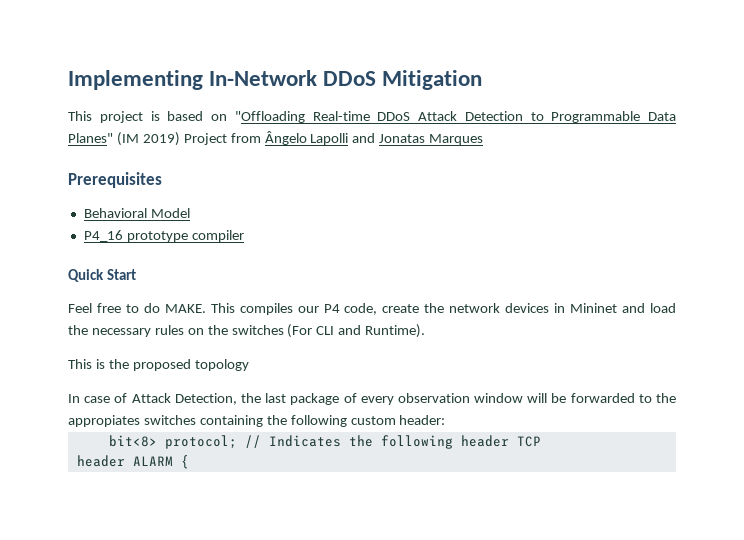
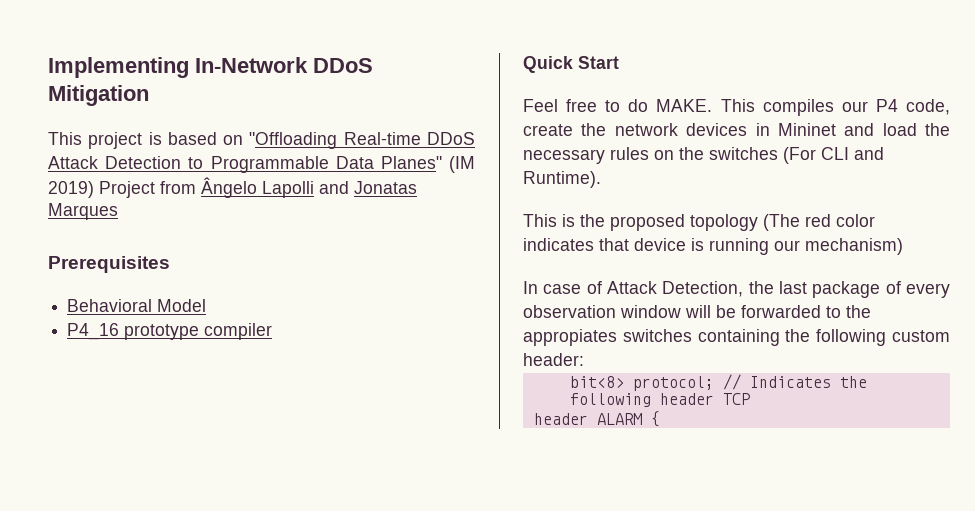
- This is the proposed topology
+ This is the proposed topology (The red color indicates that device is running our mechanism)

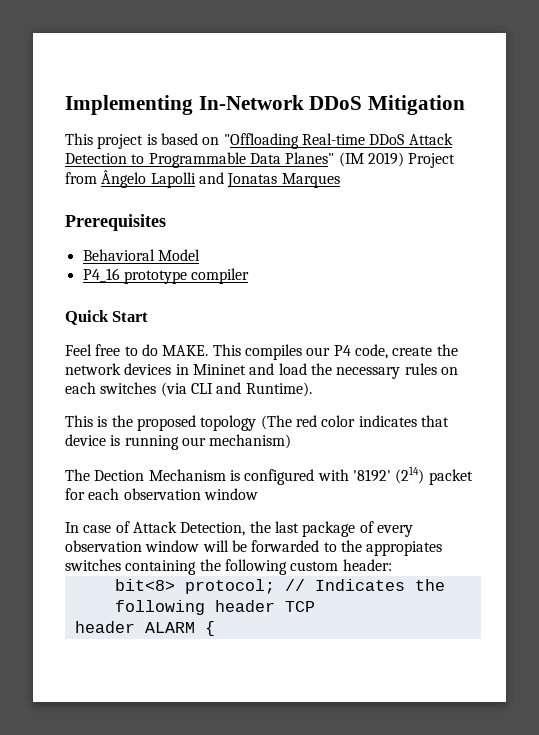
- This compiles our P4 code, create the network devices in Mininet and load the necessary rules on the switches (For CLI and Runtime).
+ This compiles our P4 code, create the network devices in Mininet and load the necessary rules on each switches (via CLI and Runtime).
+ The Dection Mechanism is configured with '8192' (214) packet for each observation window

